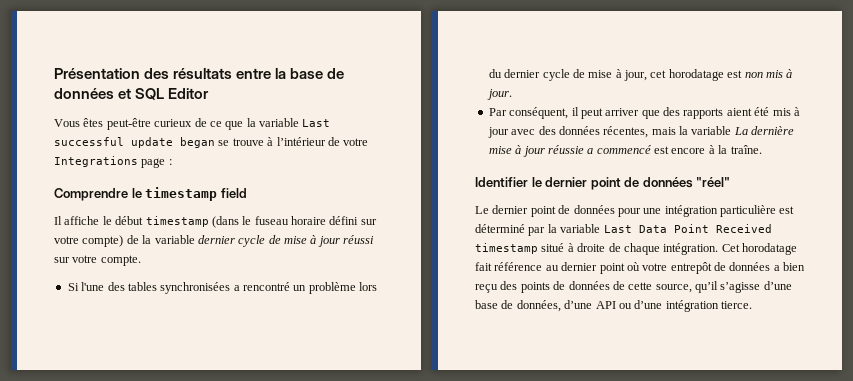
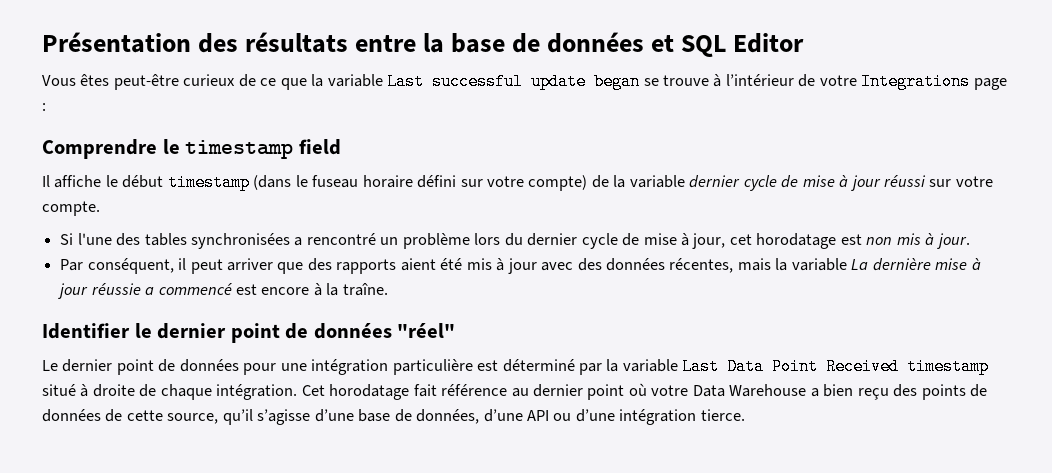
- Cet horodatage fait référence au dernier point où votre entrepôt de données a bien reçu des points de données de cette source, qu’il s’agisse d’une base de données, d’une API ou d’une intégration tierce.
+ Cet horodatage fait référence au dernier point où votre Data Warehouse a bien reçu des points de données de cette source, qu’il s’agisse d’une base de données, d’une API ou d’une intégration tierce.

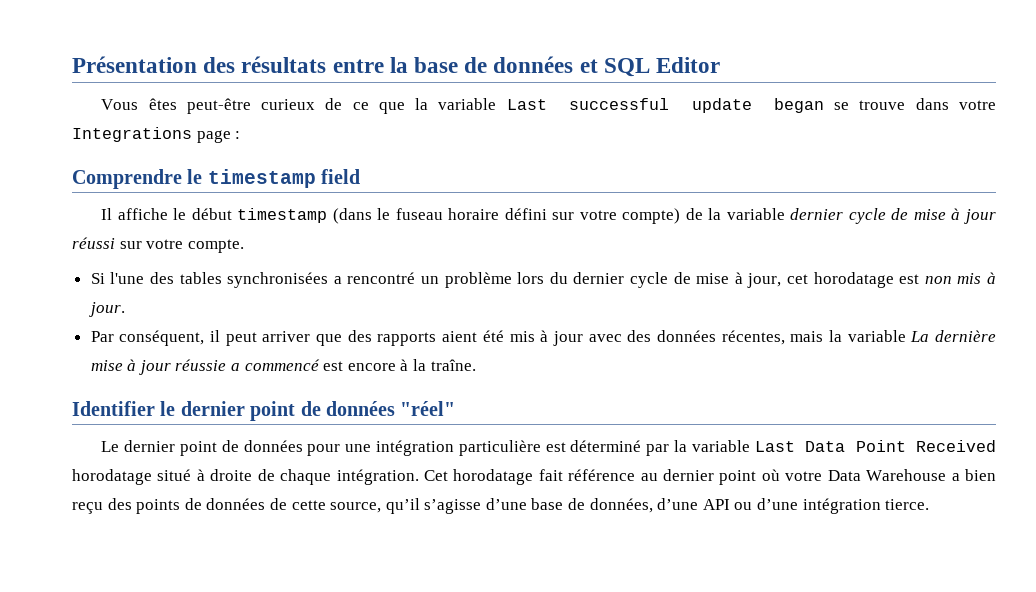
- Vous êtes peut-être curieux de ce que la variable Last successful update began se trouve à l’intérieur de votre Integrations page :
+ Vous êtes peut-être curieux de ce que la variable Last successful update began se trouve dans votre Integrations page :
- Le dernier point de données pour une intégration particulière est déterminé par la variable Last Data Point Received timestamp situé à droite de chaque intégration.
+ Le dernier point de données pour une intégration particulière est déterminé par la variable Last Data Point Received horodatage situé à droite de chaque intégration.

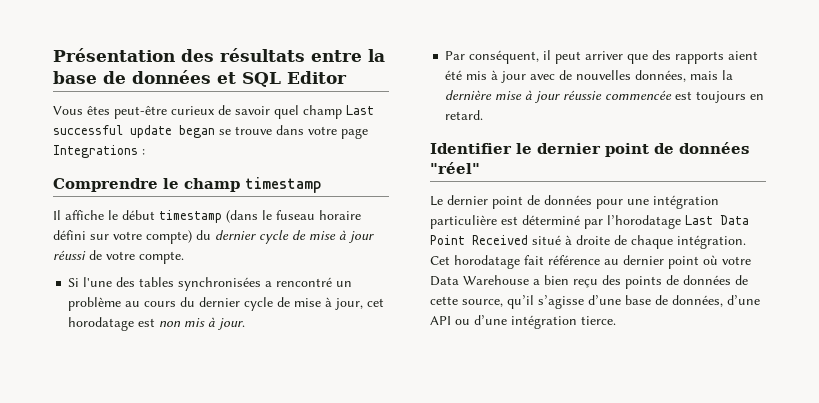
- Vous êtes peut-être curieux de ce que la variable Last successful update began se trouve dans votre Integrations page :
+ Vous êtes peut-être curieux de savoir quel champ Last successful update began se trouve dans votre page Integrations :
- Comprendre le timestamp field
+ Comprendre le champ timestamp
- Il affiche le début timestamp (dans le fuseau horaire défini sur votre compte) de la variable dernier cycle de mise à jour réussi sur votre compte.
+ Il affiche le début timestamp (dans le fuseau horaire défini sur votre compte) du dernier cycle de mise à jour réussi de votre compte.
- Si l'une des tables synchronisées a rencontré un problème lors du dernier cycle de mise à jour, cet horodatage est non mis à jour.
+ Si l'une des tables synchronisées a rencontré un problème au cours du dernier cycle de mise à jour, cet horodatage est non mis à jour.
- Par conséquent, il peut arriver que des rapports aient été mis à jour avec des données récentes, mais la variable La dernière mise à jour réussie a commencé est encore à la traîne.
+ Par conséquent, il peut arriver que des rapports aient été mis à jour avec de nouvelles données, mais la dernière mise à jour réussie commencée est toujours en retard.
- Le dernier point de données pour une intégration particulière est déterminé par la variable Last Data Point Received horodatage situé à droite de chaque intégration.
+ Le dernier point de données pour une intégration particulière est déterminé par l’horodatage Last Data Point Received situé à droite de chaque intégration.

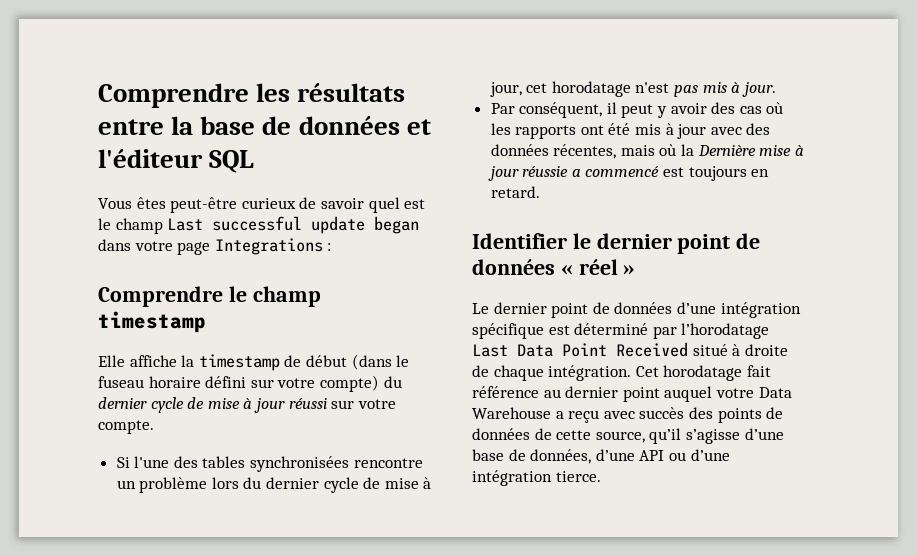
- Présentation des résultats entre la base de données et SQL Editor
+ Comprendre les résultats entre la base de données et l'éditeur SQL
- Vous êtes peut-être curieux de savoir quel champ Last successful update began se trouve dans votre page Integrations :
+ Vous êtes peut-être curieux de savoir quel est le champ Last successful update began dans votre page Integrations :
- Il affiche le début timestamp (dans le fuseau horaire défini sur votre compte) du dernier cycle de mise à jour réussi de votre compte.
+ Elle affiche la timestamp de début (dans le fuseau horaire défini sur votre compte) du dernier cycle de mise à jour réussi sur votre compte.
- Si l'une des tables synchronisées a rencontré un problème au cours du dernier cycle de mise à jour, cet horodatage est non mis à jour.
+ Si l'une des tables synchronisées rencontre un problème lors du dernier cycle de mise à jour, cet horodatage n'est pas mis à jour.
- Par conséquent, il peut arriver que des rapports aient été mis à jour avec de nouvelles données, mais la dernière mise à jour réussie commencée est toujours en retard.
+ Par conséquent, il peut y avoir des cas où les rapports ont été mis à jour avec des données récentes, mais où la Dernière mise à jour réussie a commencé est toujours en retard.
- Identifier le dernier point de données "réel"
+ Identifier le dernier point de données « réel »
- Le dernier point de données pour une intégration particulière est déterminé par l’horodatage Last Data Point Received situé à droite de chaque intégration.
+ Le dernier point de données d’une intégration spécifique est déterminé par l’horodatage Last Data Point Received situé à droite de chaque intégration.
- Cet horodatage fait référence au dernier point où votre Data Warehouse a bien reçu des points de données de cette source, qu’il s’agisse d’une base de données, d’une API ou d’une intégration tierce.
+ Cet horodatage fait référence au dernier point auquel votre Data Warehouse a reçu avec succès des points de données de cette source, qu’il s’agisse d’une base de données, d’une API ou d’une intégration tierce.

